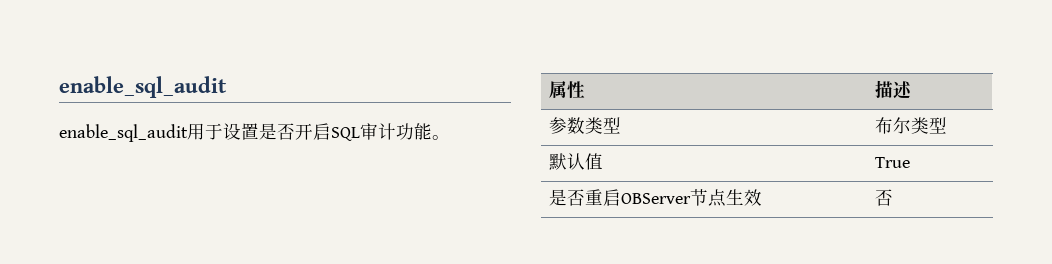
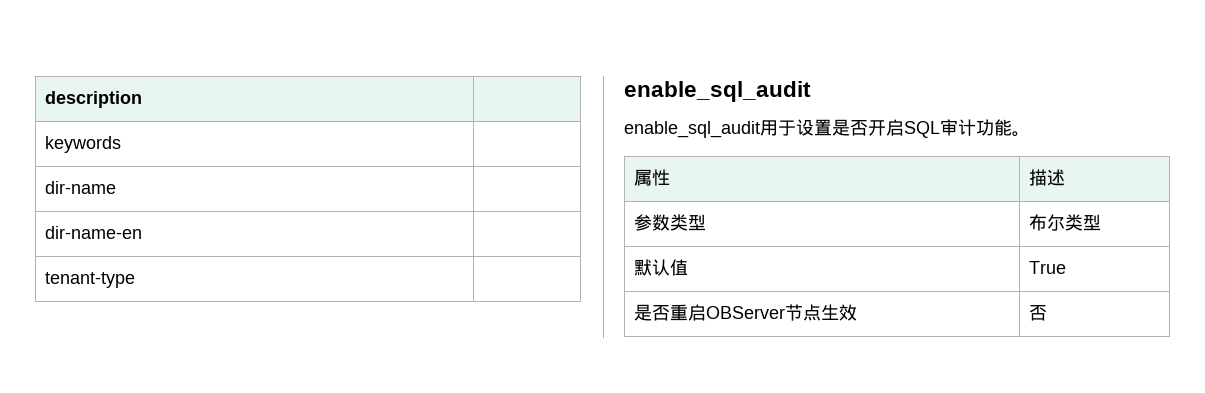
+ description |
+ keywords |
+ dir-name |
+ dir-name-en |
+ tenant-type |

